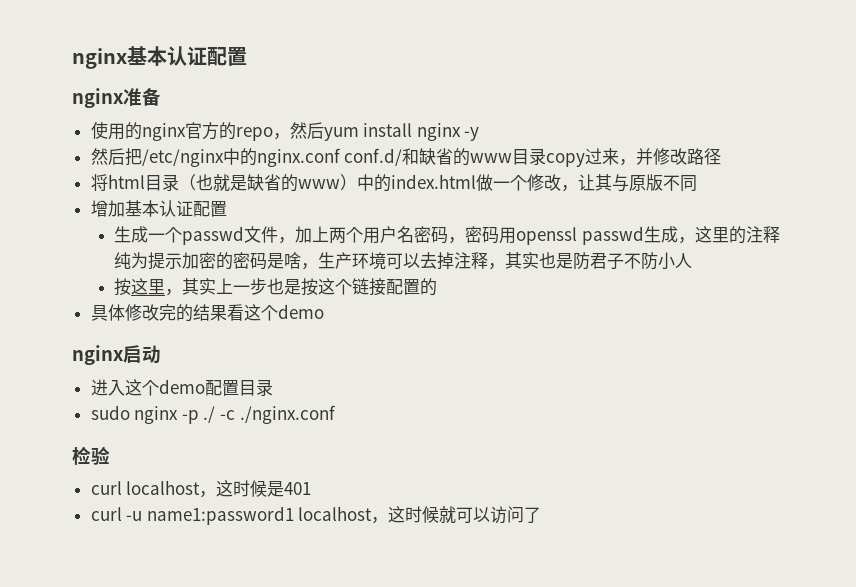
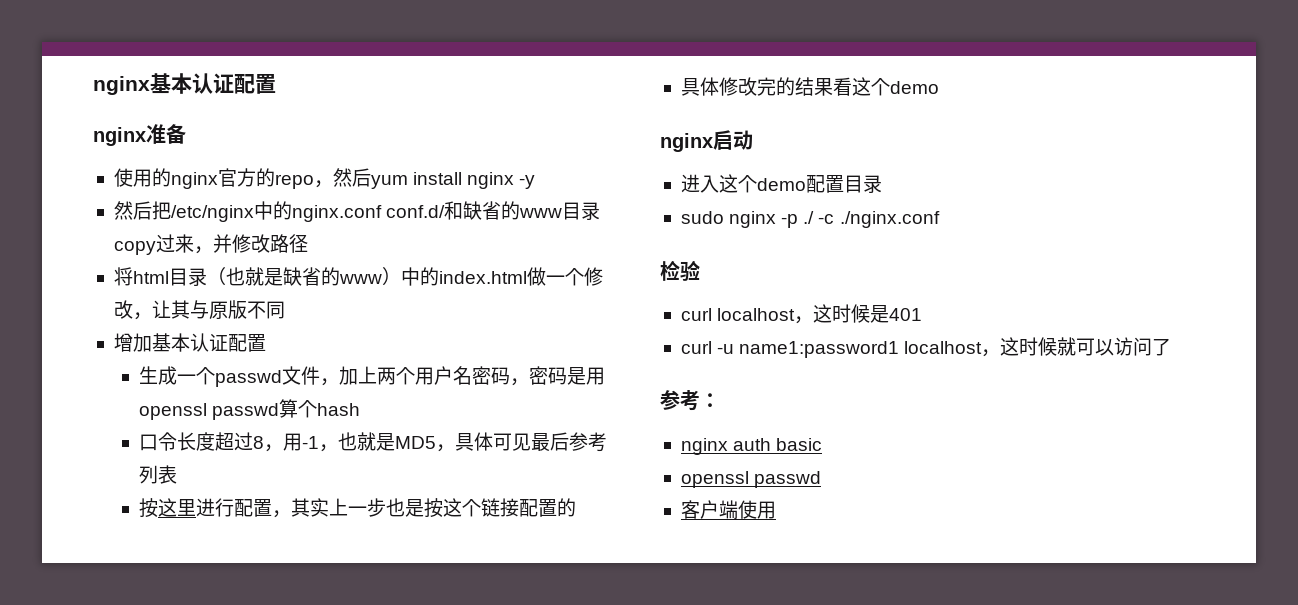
- 生成一个passwd文件，加上两个用户名密码，密码用openssl passwd生成，这里的注释纯为提示加密的密码是啥，生产环境可以去掉注释，其实也是防君子不防小人
+ 生成一个passwd文件，加上两个用户名密码，密码是用openssl passwd算个hash
+ 口令长度超过8，用-1，也就是MD5，具体可见最后参考列表
- 按这里，其实上一步也是按这个链接配置的
+ 按这里进行配置，其实上一步也是按这个链接配置的
+ 参考：
+ nginx auth basic
+ openssl passwd
+ 客户端使用

